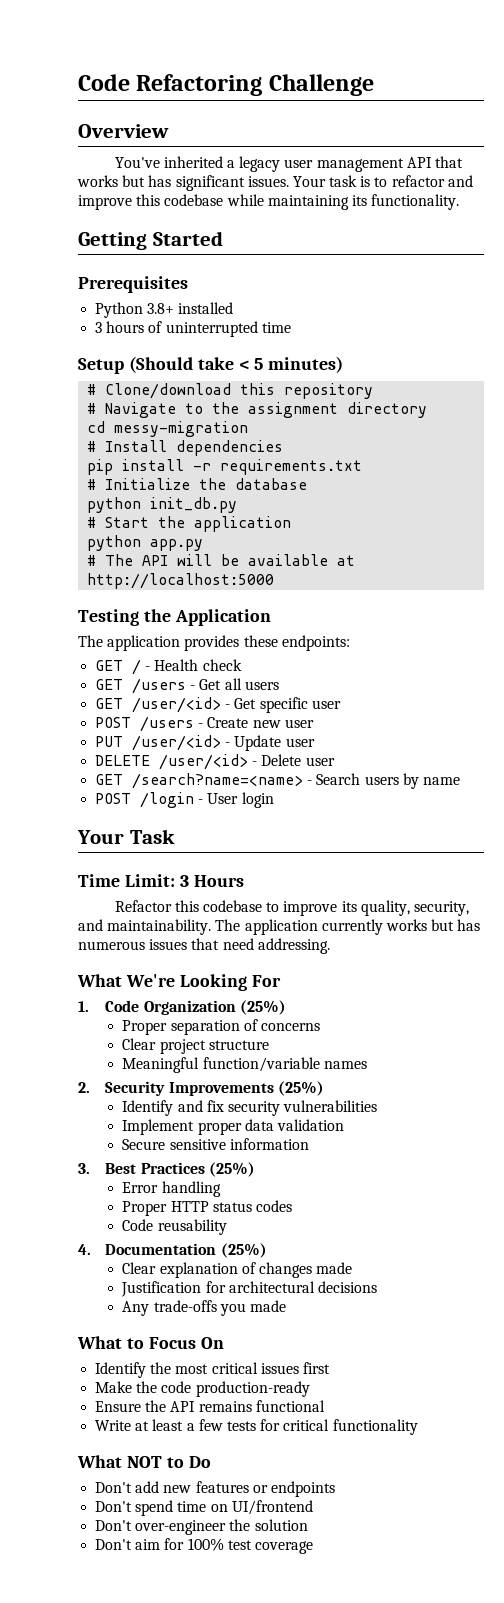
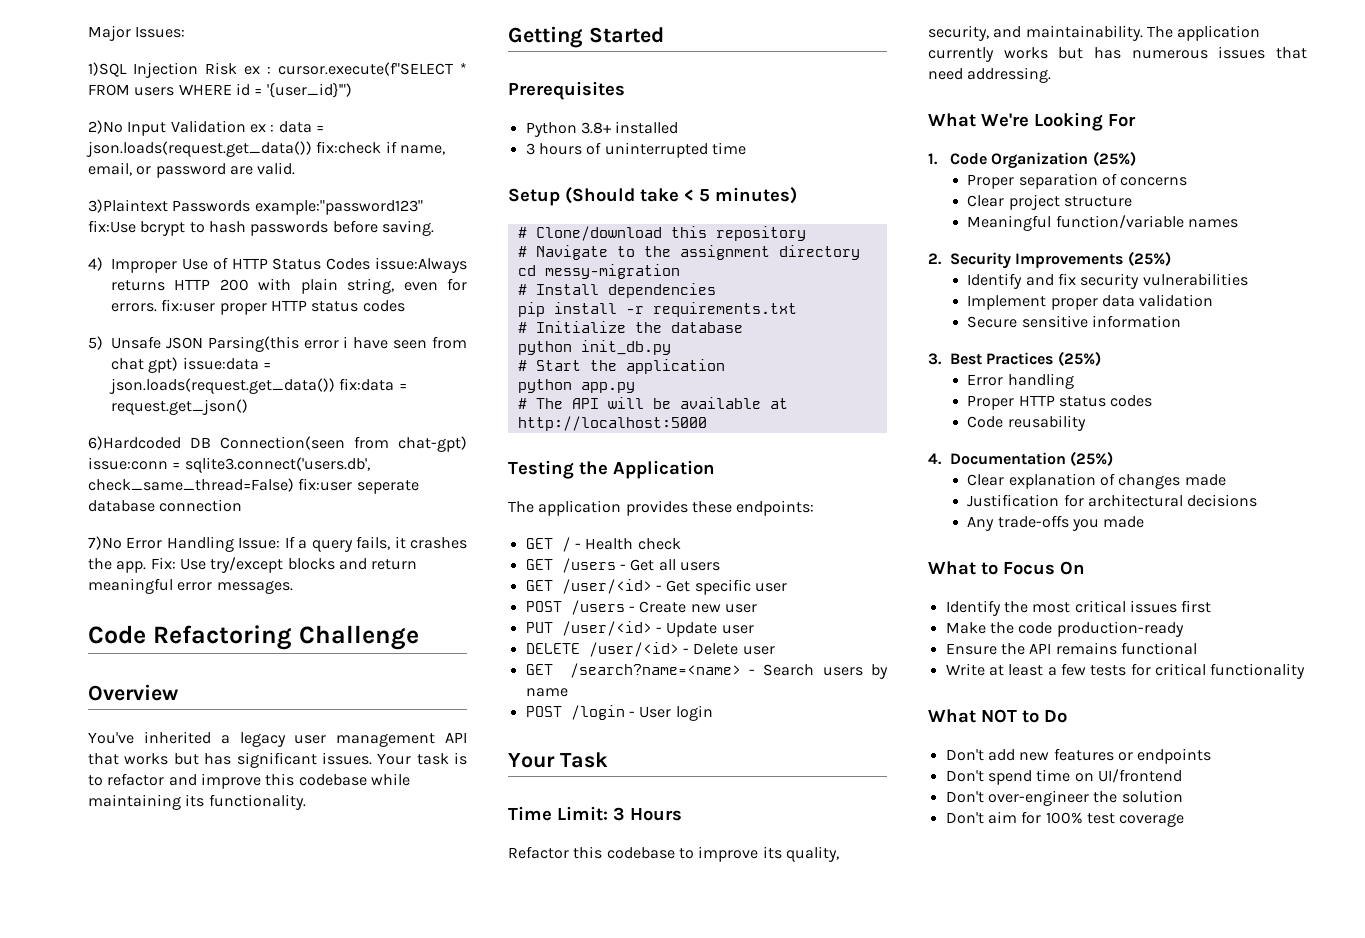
+ Major Issues:
+ 1)SQL Injection Risk ex : cursor.execute(f"SELECT * FROM users WHERE id = '{user_id}'")
+ 2)No Input Validation ex : data = json.loads(request.get_data()) fix:check if name, email, or password are valid.
+ 3)Plaintext Passwords example:"password123" fix:Use bcrypt to hash passwords before saving.
+ 4) Improper Use of HTTP Status Codes issue:Always returns HTTP 200 with plain string, even for errors. fix:user proper HTTP status codes
+ 5) Unsafe JSON Parsing(this error i have seen from chat gpt) issue:data = json.loads(request.get_data()) fix:data = request.get_json()
+ 6)Hardcoded DB Connection(seen from chat-gpt) issue:conn = sqlite3.connect('users.db', check_same_thread=False) fix:user seperate database connection
+ 7)No Error Handling Issue: If a query fails, it crashes the app. Fix: Use try/except blocks and return meaningful error messages.

